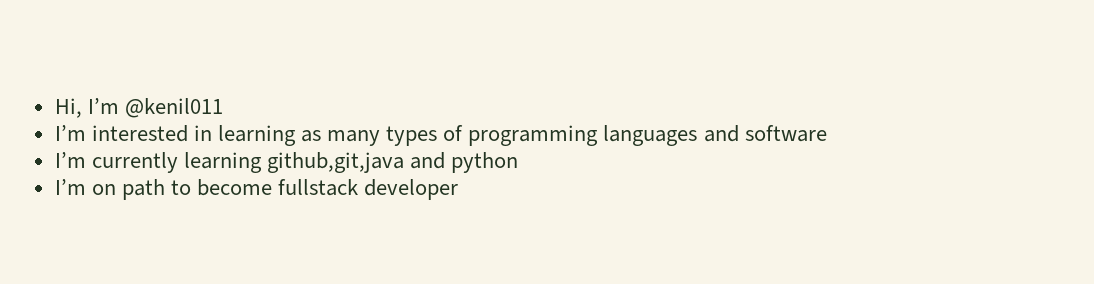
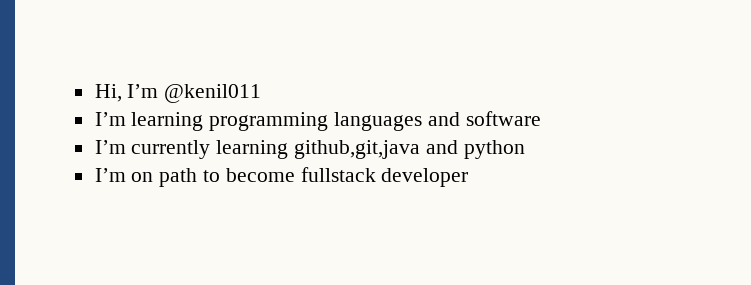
- I’m interested in learning as many types of programming languages and software
+ I’m learning programming languages and software

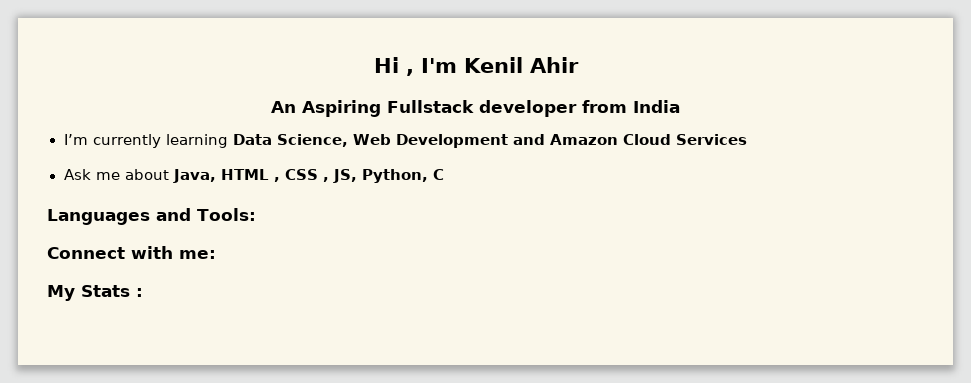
- Hi, I’m @kenil011
- I’m learning programming languages and software
- I’m currently learning github,git,java and python
- I’m on path to become fullstack developer
+ Hi , I'm Kenil Ahir
+ An Aspiring Fullstack developer from India
+ I’m currently learning Data Science, Web Development and Amazon Cloud Services
+ Ask me about Java, HTML , CSS , JS, Python, C
+ Languages and Tools:
+ Connect with me:
+ My Stats :

